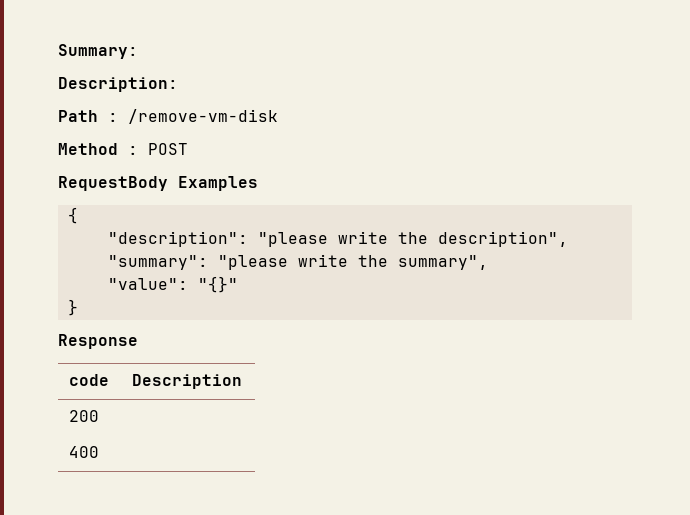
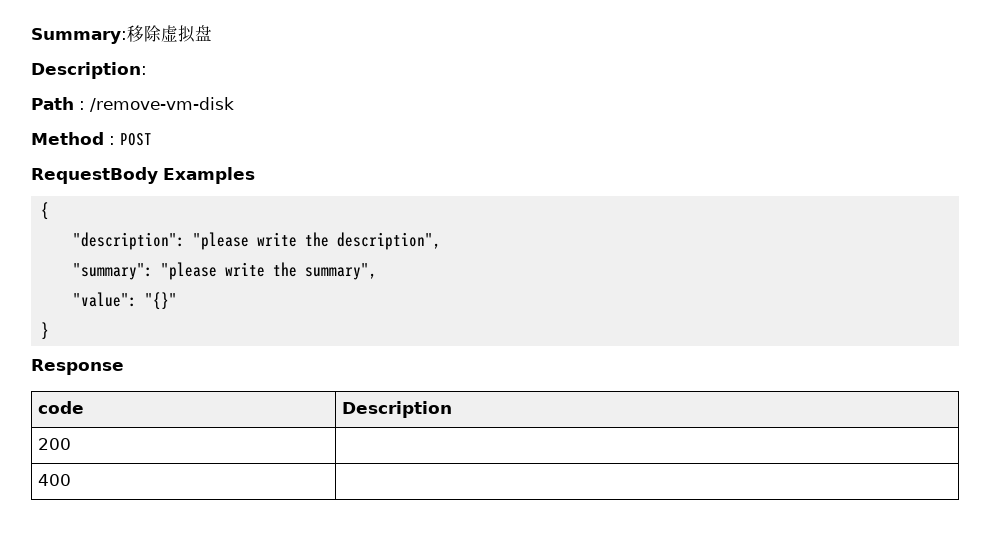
- Summary:
+ Summary:移除虚拟盘

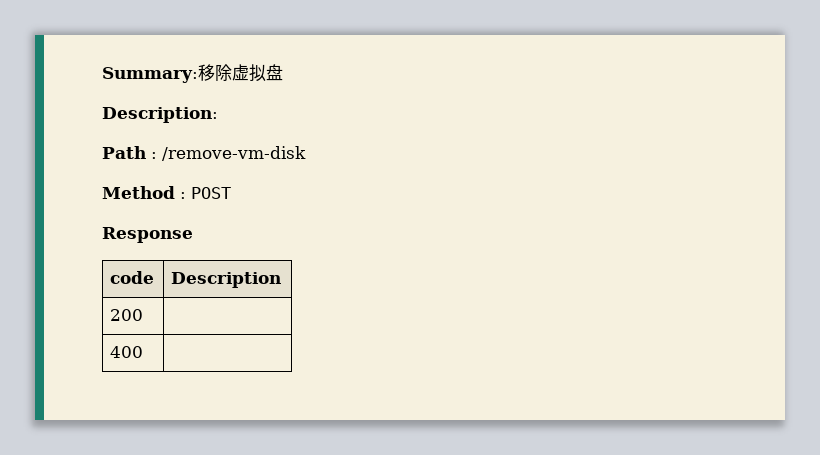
- RequestBody Examples
- {
- "description": "please write the description",
- "summary": "please write the summary",
- "value": "{}"
- }

